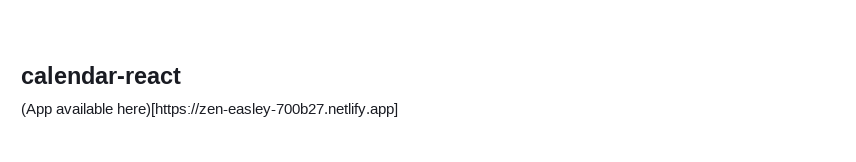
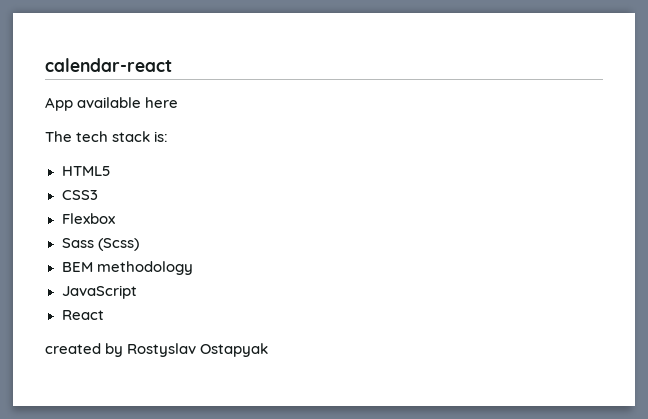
- (App available here)[https://zen-easley-700b27.netlify.app]
+ App available here
+ The tech stack is:
+ HTML5
+ CSS3
+ Flexbox
+ Sass (Scss)
+ BEM methodology
+ JavaScript
+ React
+ created by Rostyslav Ostapyak

